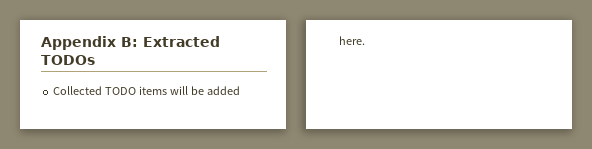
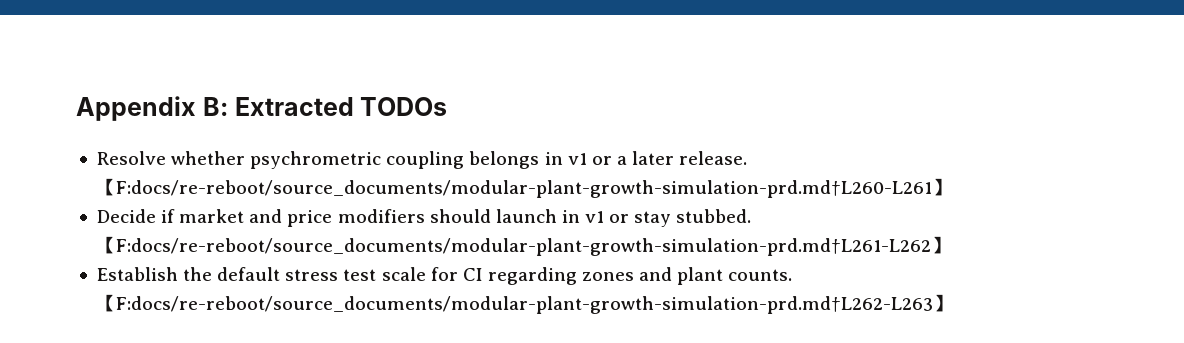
- Collected TODO items will be added here.
+ Resolve whether psychrometric coupling belongs in v1 or a later release.【F:docs/re-reboot/source_documents/modular-plant-growth-simulation-prd.md†L260-L261】
+ Decide if market and price modifiers should launch in v1 or stay stubbed.【F:docs/re-reboot/source_documents/modular-plant-growth-simulation-prd.md†L261-L262】
+ Establish the default stress test scale for CI regarding zones and plant counts.【F:docs/re-reboot/source_documents/modular-plant-growth-simulation-prd.md†L262-L263】

